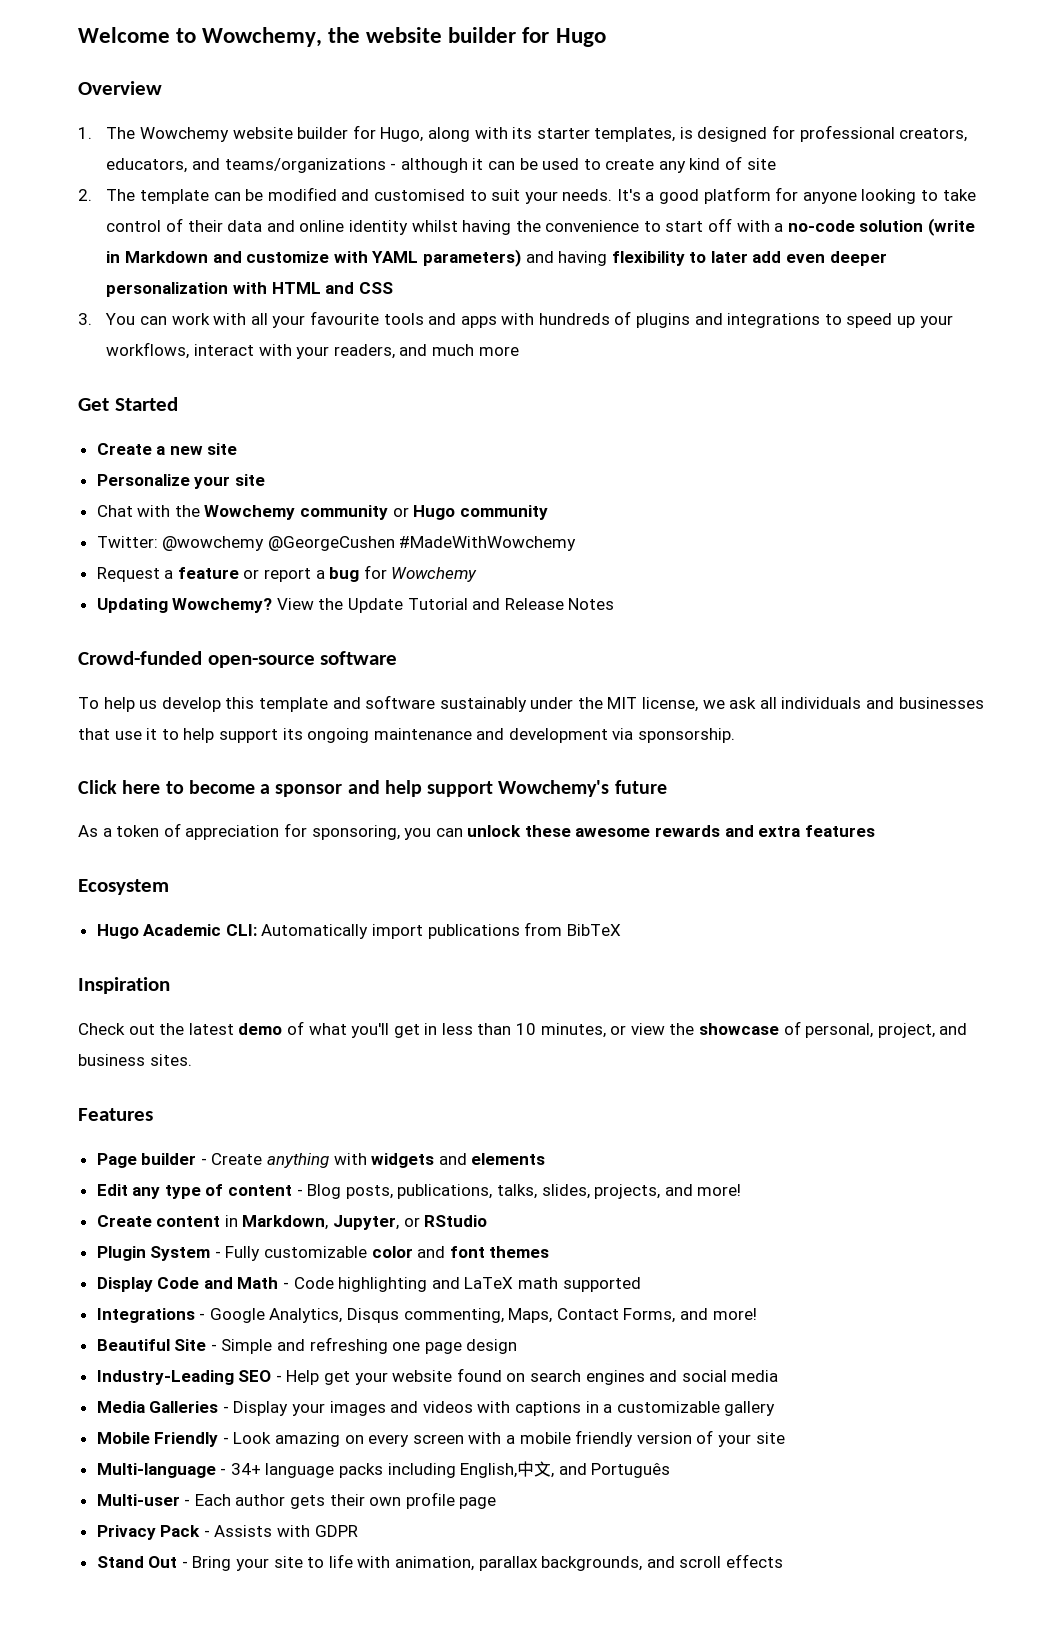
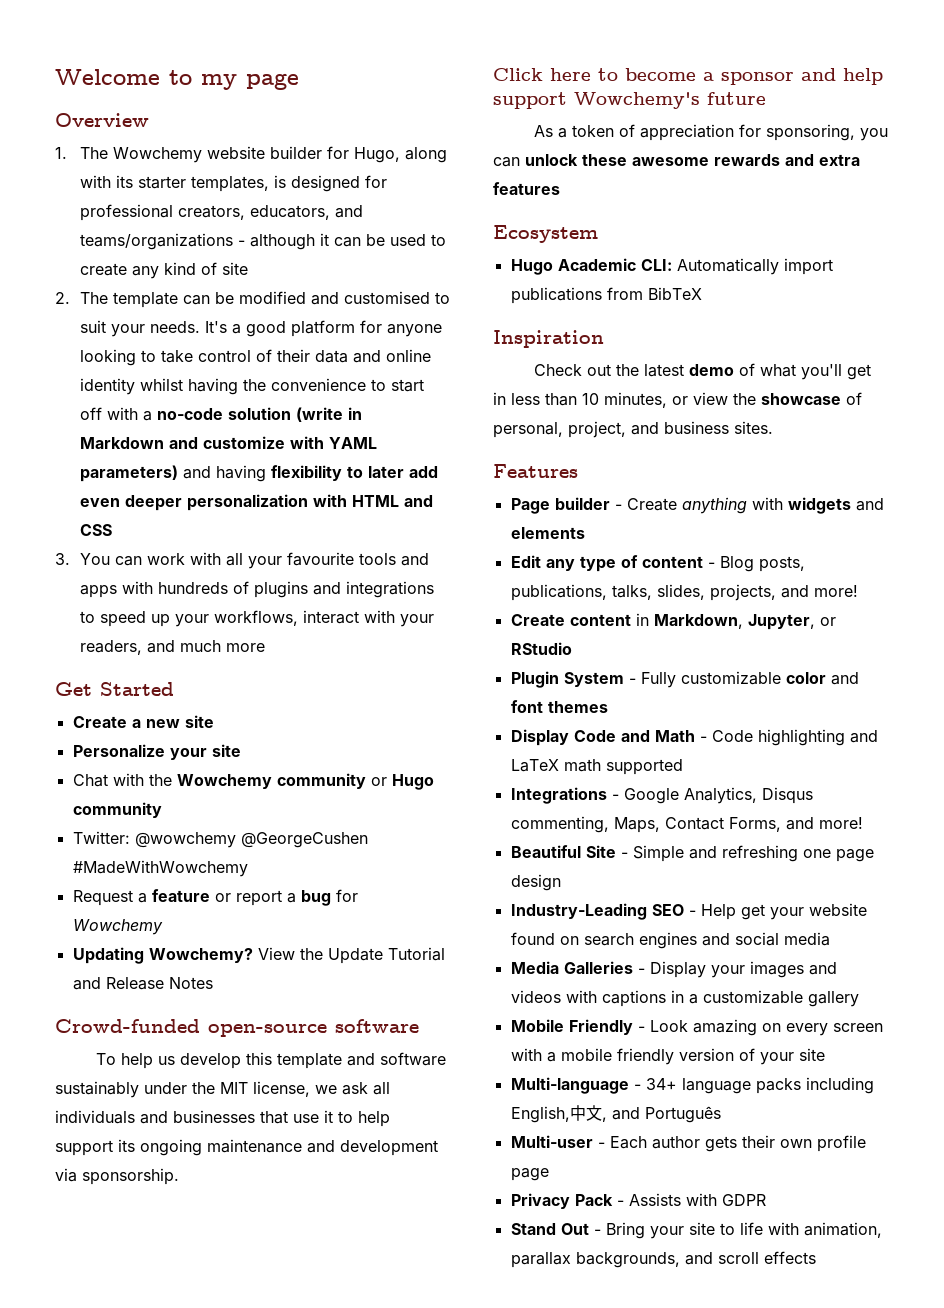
- Welcome to Wowchemy, the website builder for Hugo
+ Welcome to my page

